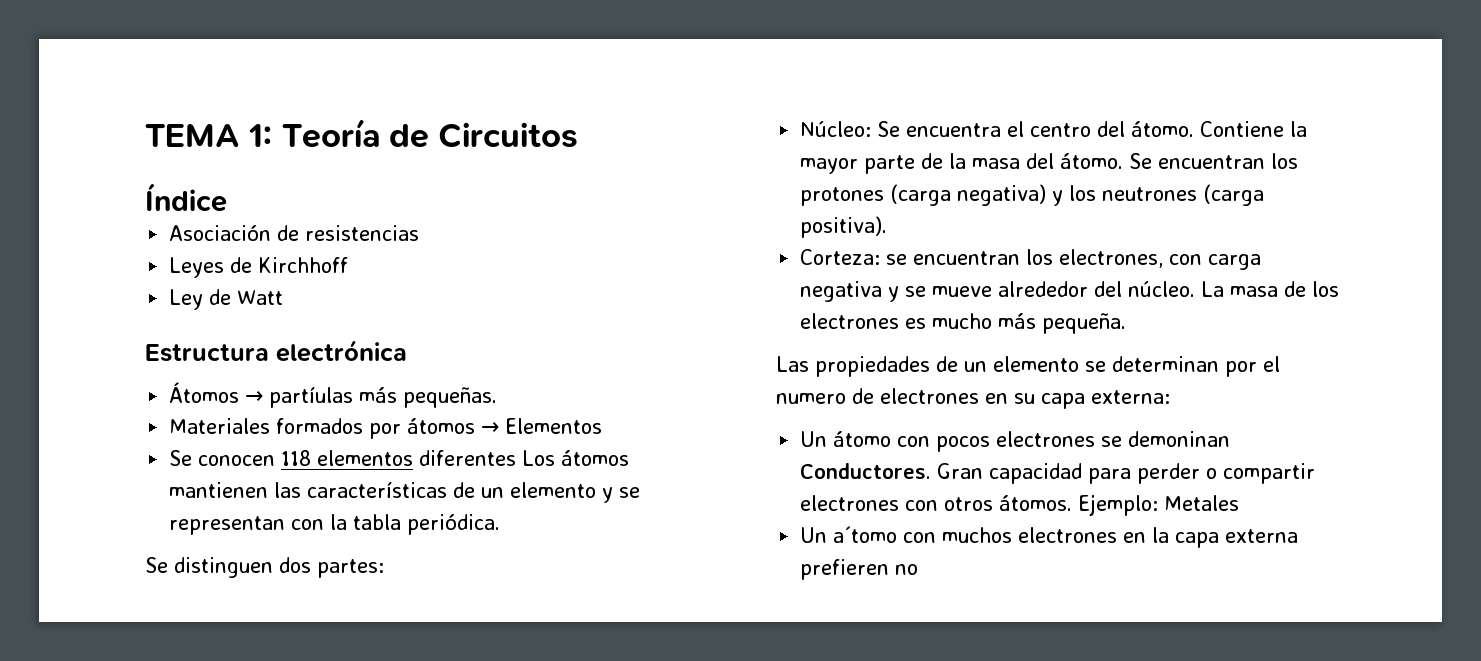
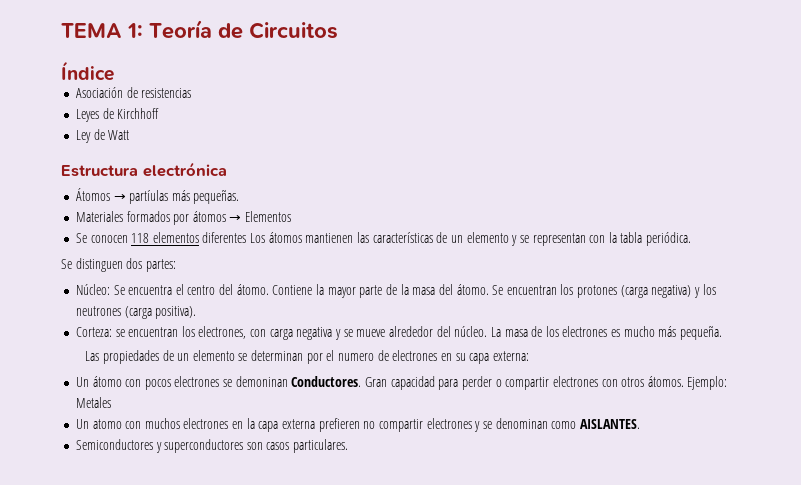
- Un a´tomo con muchos electrones en la capa externa prefieren no
+ Un atomo con muchos electrones en la capa externa prefieren no compartir electrones y se denominan como AISLANTES.
+ Semiconductores y superconductores son casos particulares.

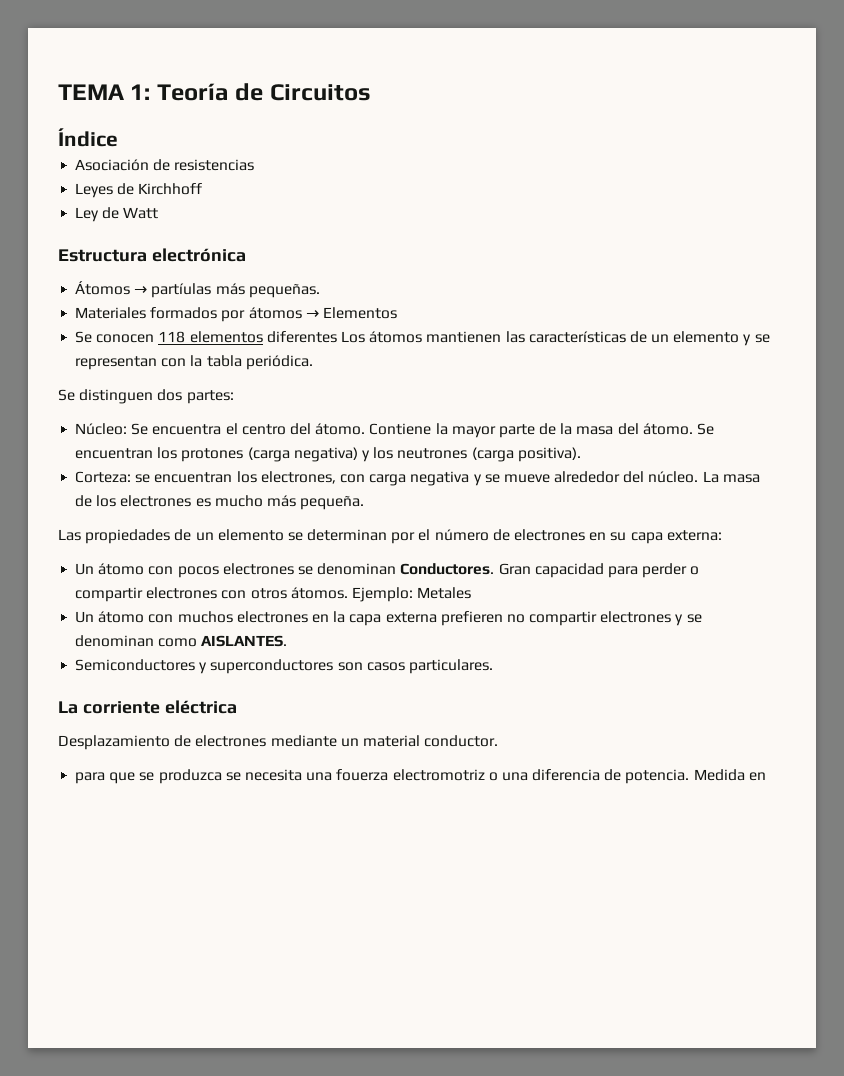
- Las propiedades de un elemento se determinan por el numero de electrones en su capa externa:
+ Las propiedades de un elemento se determinan por el número de electrones en su capa externa:
- Un átomo con pocos electrones se demoninan Conductores.
+ Un átomo con pocos electrones se denominan Conductores.
- Un atomo con muchos electrones en la capa externa prefieren no compartir electrones y se denominan como AISLANTES.
+ Un átomo con muchos electrones en la capa externa prefieren no compartir electrones y se denominan como AISLANTES.
+ La corriente eléctrica
+ Desplazamiento de electrones mediante un material conductor.
+ para que se produzca se necesita una fouerza electromotriz o una diferencia de potencia. Medida en

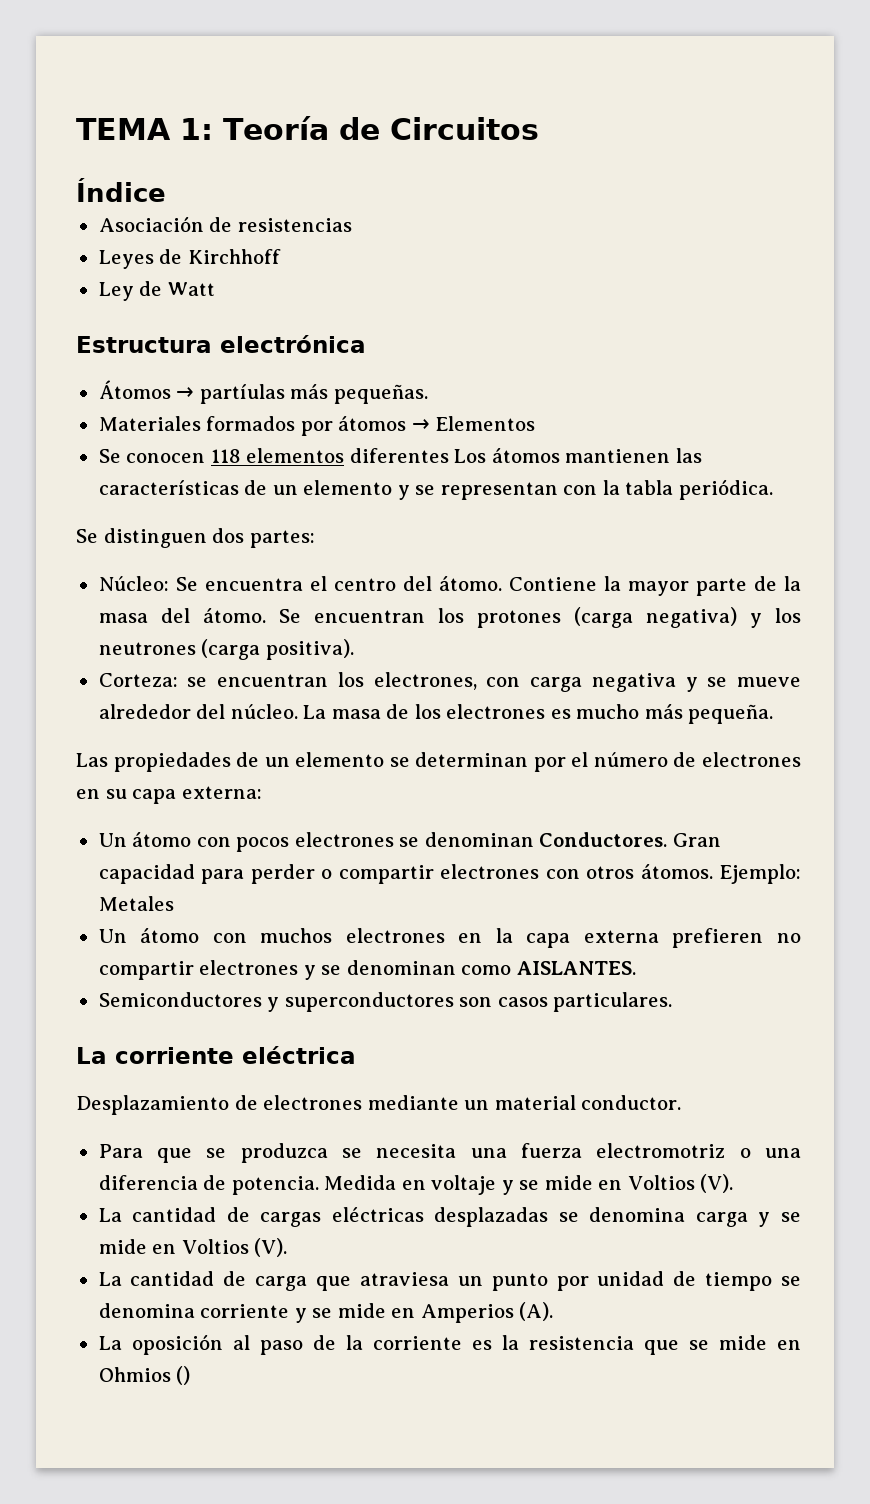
- para que se produzca se necesita una fouerza electromotriz o una diferencia de potencia.
+ Para que se produzca se necesita una fuerza electromotriz o una diferencia de potencia.
- Medida en
+ Medida en voltaje y se mide en Voltios (V).
+ La cantidad de cargas eléctricas desplazadas se denomina carga y se mide en Voltios (V).
+ La cantidad de carga que atraviesa un punto por unidad de tiempo se denomina corriente y se mide en Amperios (A).
+ La oposición al paso de la corriente es la resistencia que se mide en Ohmios ()

